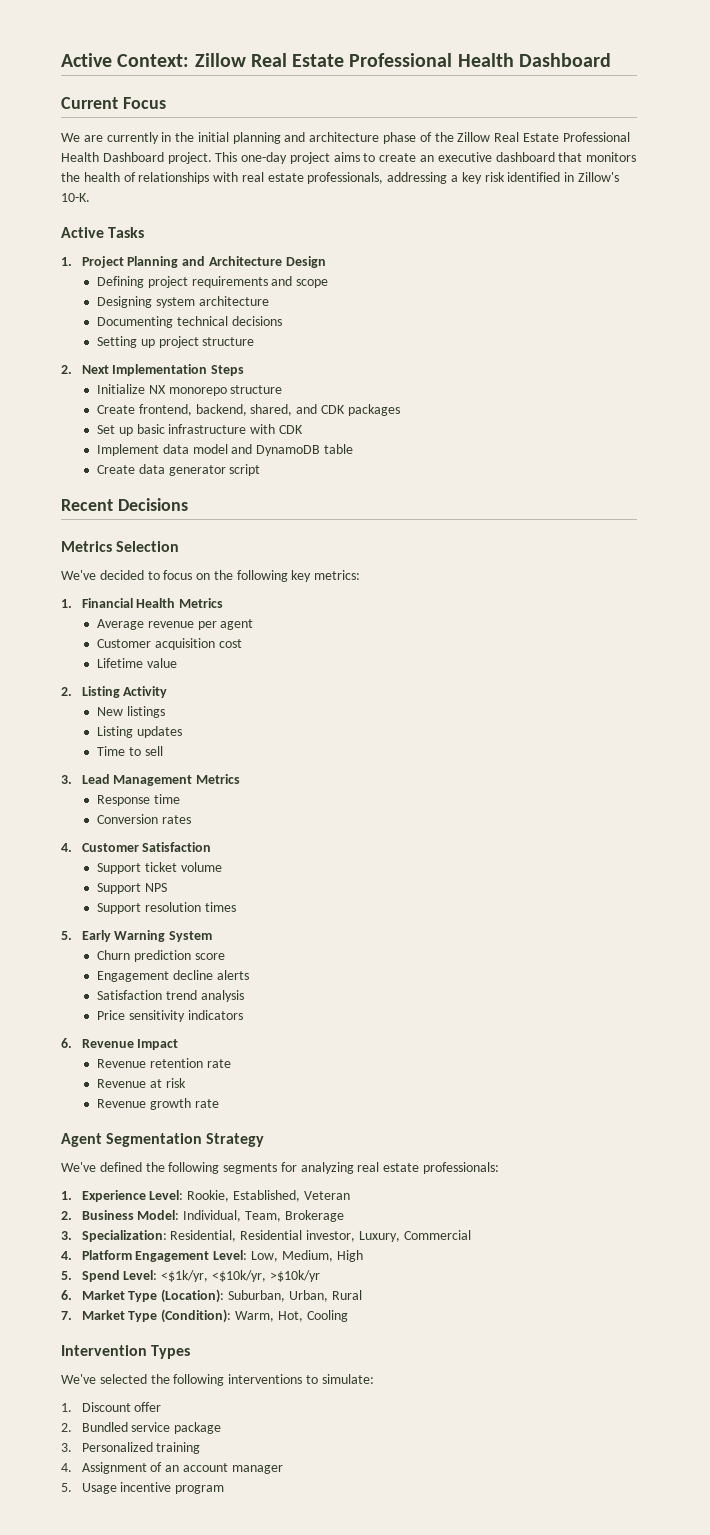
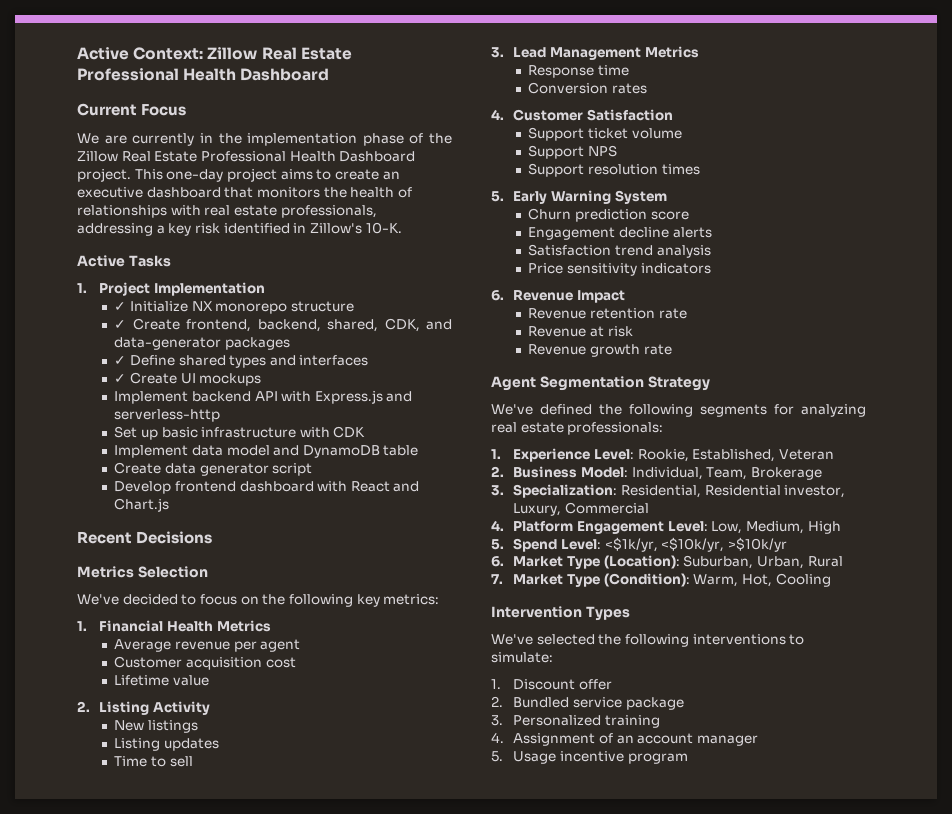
- We are currently in the initial planning and architecture phase of the Zillow Real Estate Professional Health Dashboard project.
+ We are currently in the implementation phase of the Zillow Real Estate Professional Health Dashboard project.
- 1. Project Planning and Architecture Design
- Defining project requirements and scope
- Designing system architecture
- Documenting technical decisions
- Setting up project structure
- 2. Next Implementation Steps
- Initialize NX monorepo structure
+ 1. Project Implementation
+ ✓ Initialize NX monorepo structure
- Create frontend, backend, shared, and CDK packages
+ ✓ Create frontend, backend, shared, CDK, and data-generator packages
+ ✓ Define shared types and interfaces
+ ✓ Create UI mockups
+ Implement backend API with Express.js and serverless-http
+ Develop frontend dashboard with React and Chart.js

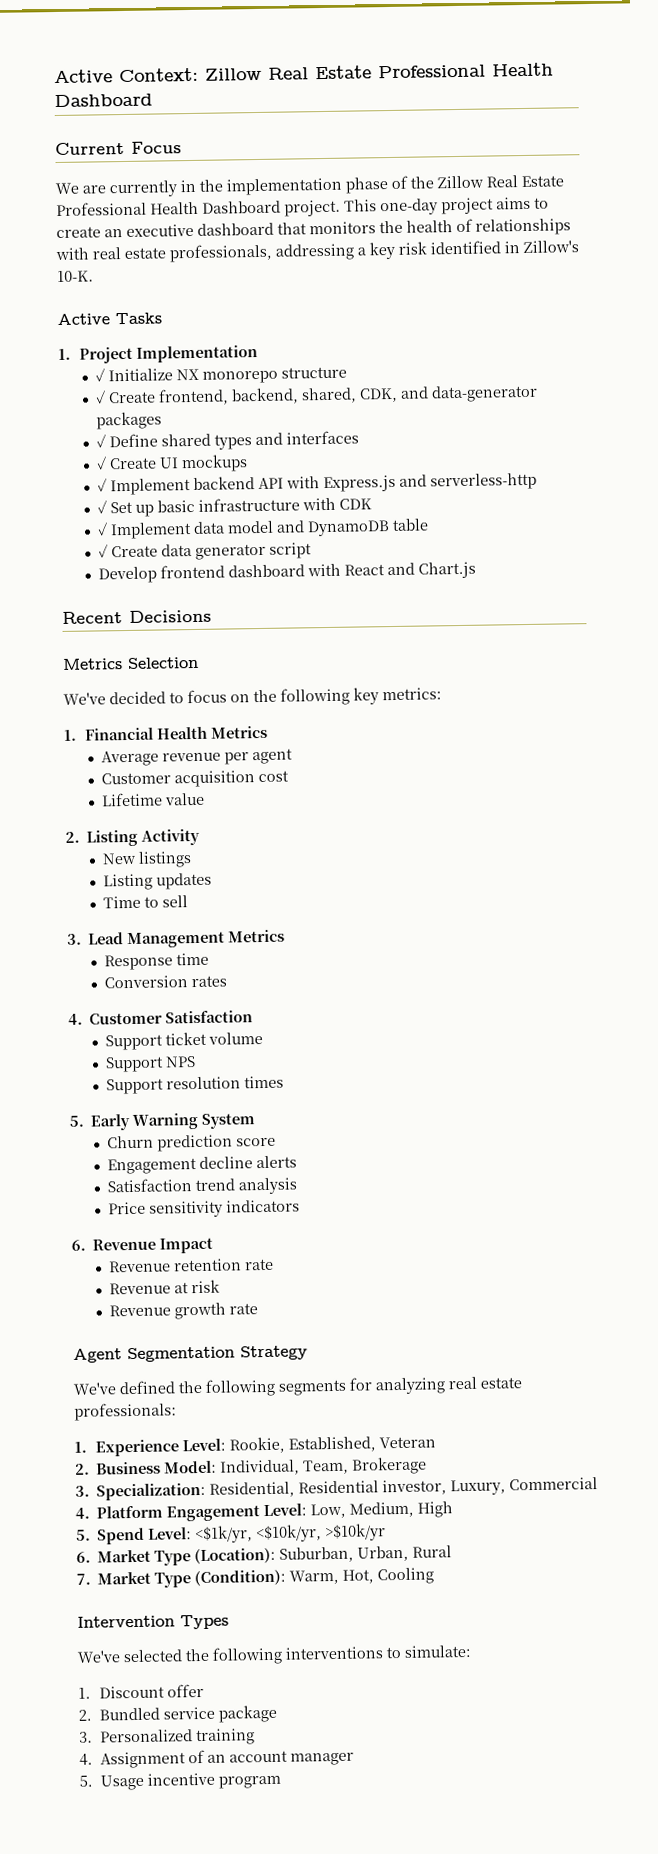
- Implement backend API with Express.js and serverless-http
+ ✓ Implement backend API with Express.js and serverless-http
- Set up basic infrastructure with CDK
+ ✓ Set up basic infrastructure with CDK
- Implement data model and DynamoDB table
+ ✓ Implement data model and DynamoDB table
- Create data generator script
+ ✓ Create data generator script

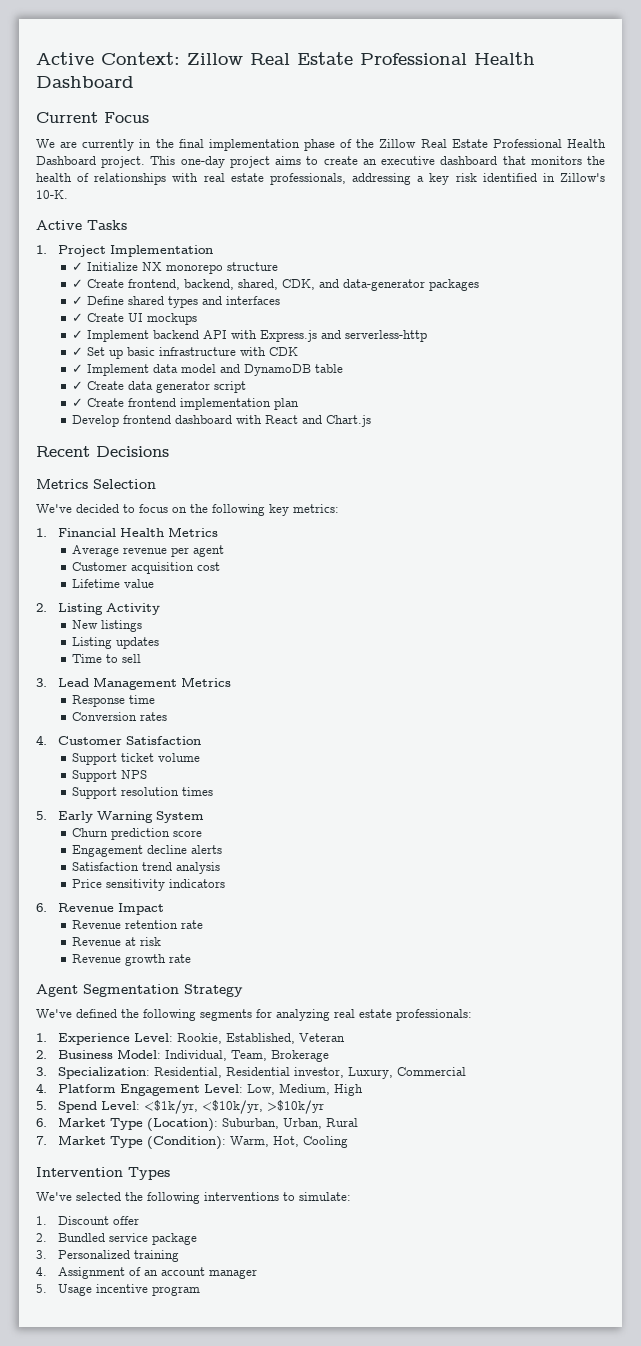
- We are currently in the implementation phase of the Zillow Real Estate Professional Health Dashboard project.
+ We are currently in the final implementation phase of the Zillow Real Estate Professional Health Dashboard project.
+ ✓ Create frontend implementation plan

